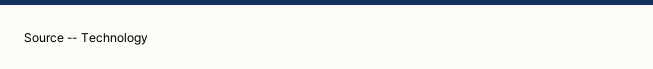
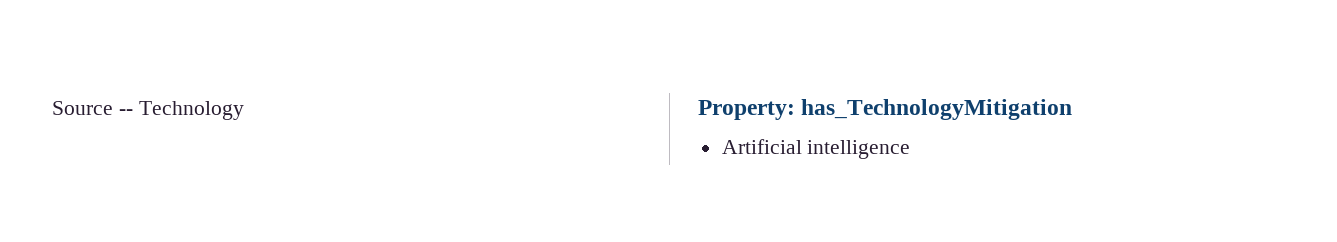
+ Property: has_TechnologyMitigation
+ Artificial intelligence

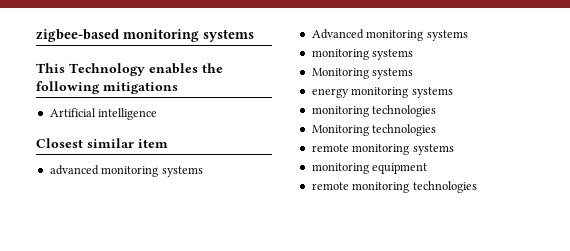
- Source -- Technology
- Property: has_TechnologyMitigation
+ zigbee-based monitoring systems
+ This Technology enables the following mitigations
  Artificial intelligence
+ Closest similar item
+ advanced monitoring systems
+ Advanced monitoring systems
+ monitoring systems
+ Monitoring systems
+ energy monitoring systems
+ monitoring technologies
+ Monitoring technologies
+ remote monitoring systems
+ monitoring equipment
+ remote monitoring technologies

